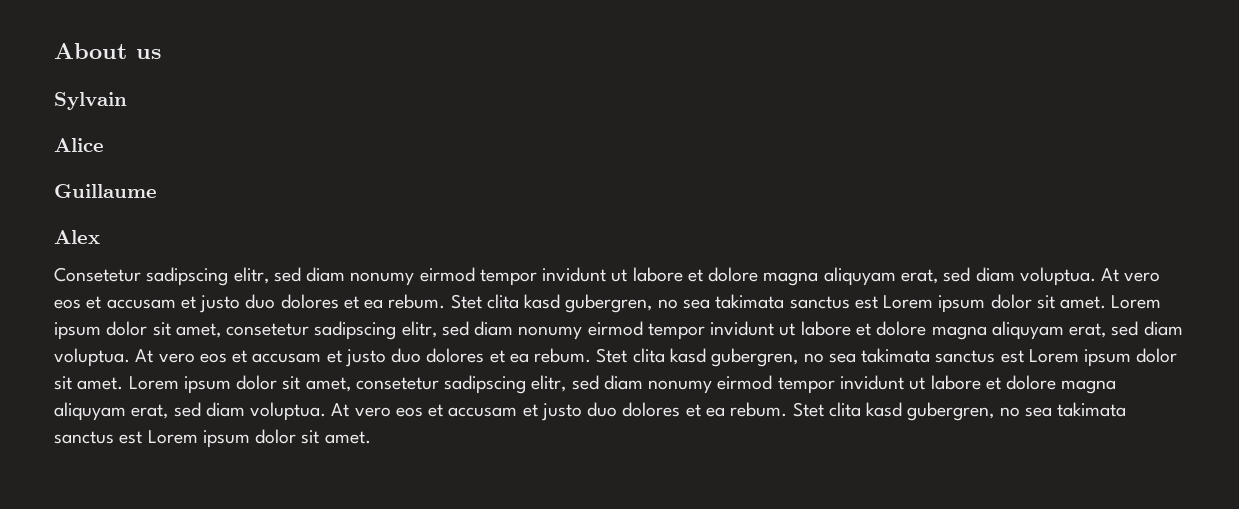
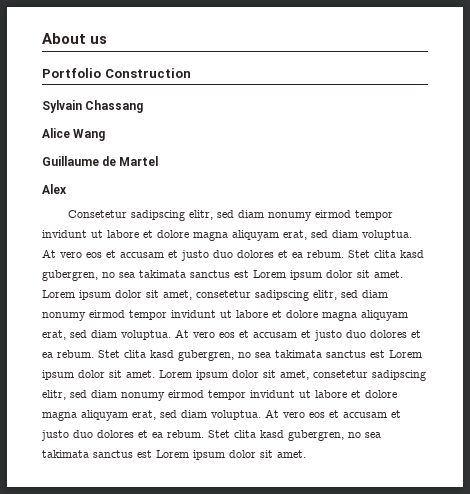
+ Portfolio Construction
- Sylvain
+ Sylvain Chassang
- Alice
+ Alice Wang
- Guillaume
+ Guillaume de Martel

